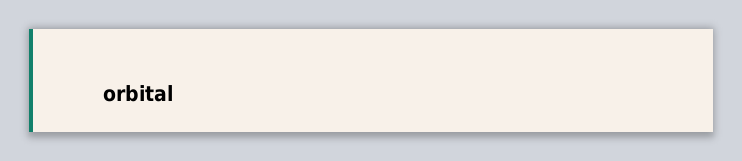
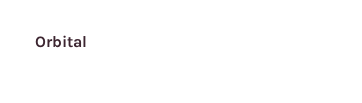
- orbital
+ Orbital

